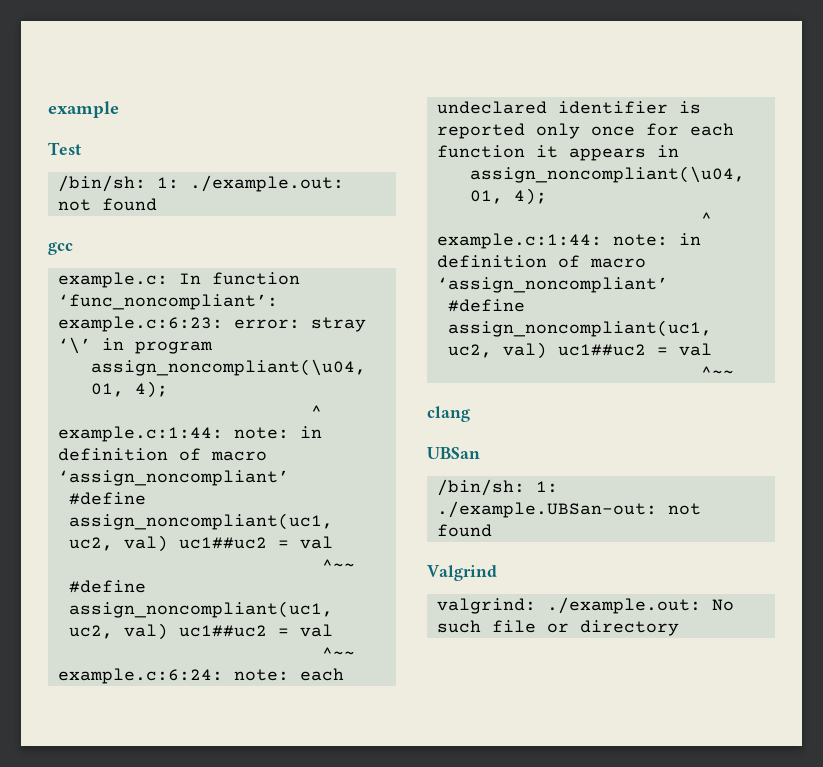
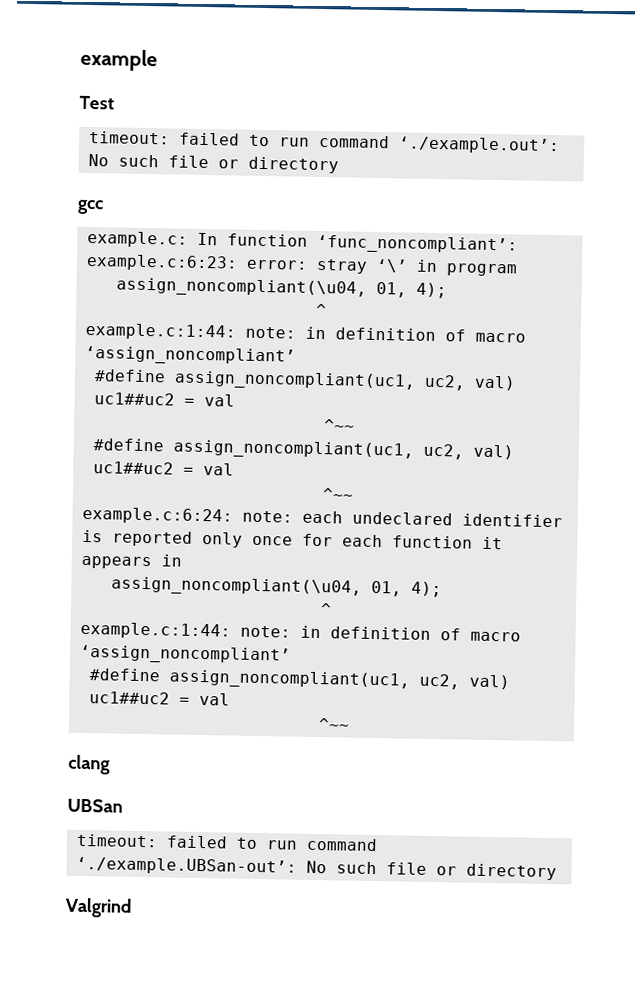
- /bin/sh: 1: ./example.out: not found
+ timeout: failed to run command ‘./example.out’: No such file or directory
- /bin/sh: 1: ./example.UBSan-out: not found
+ timeout: failed to run command ‘./example.UBSan-out’: No such file or directory
  Valgrind
- valgrind: ./example.out: No such file or directory

